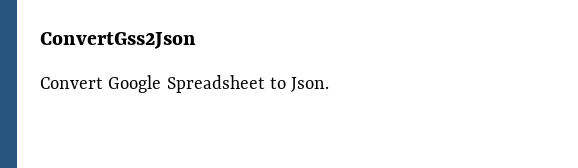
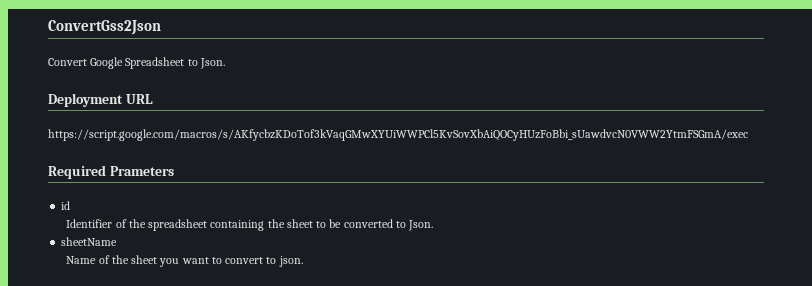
+ Deployment URL
+ https://script.google.com/macros/s/AKfycbzKDoTof3kVaqGMwXYUiWWPCl5KvSovXbAiQOCyHUzFoBbi_sUawdvcN0VWW2YtmFSGmA/exec
+ Required Prameters
+ id
+ Identifier of the spreadsheet containing the sheet to be converted to Json.
+ sheetName
+ Name of the sheet you want to convert to json.

